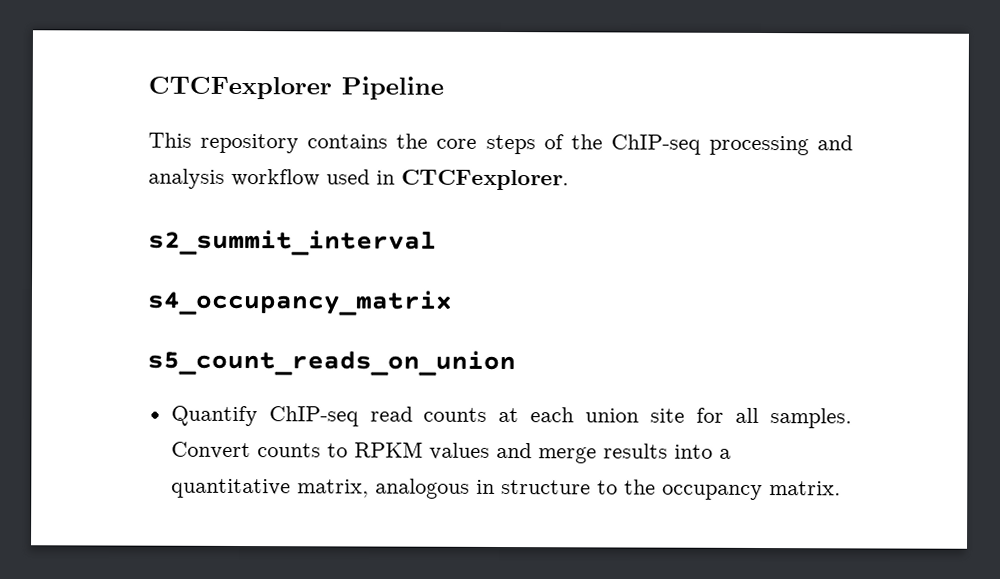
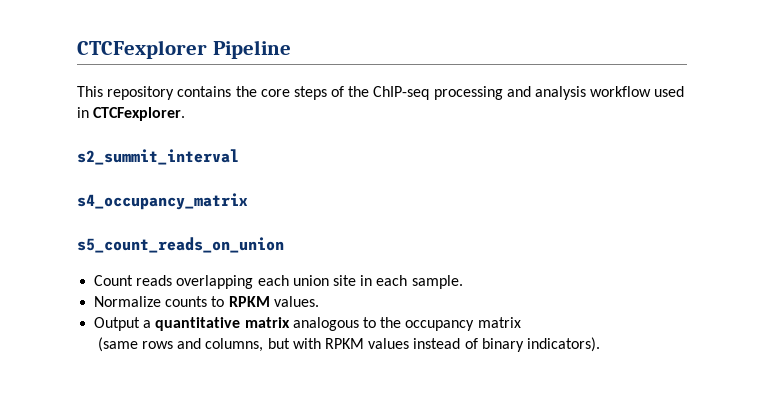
- Quantify ChIP-seq read counts at each union site for all samples. Convert counts to RPKM values and merge results into a quantitative matrix, analogous in structure to the occupancy matrix.
+ Count reads overlapping each union site in each sample.
+ Normalize counts to RPKM values.
+ Output a quantitative matrix analogous to the occupancy matrix
+ (same rows and columns, but with RPKM values instead of binary indicators).

